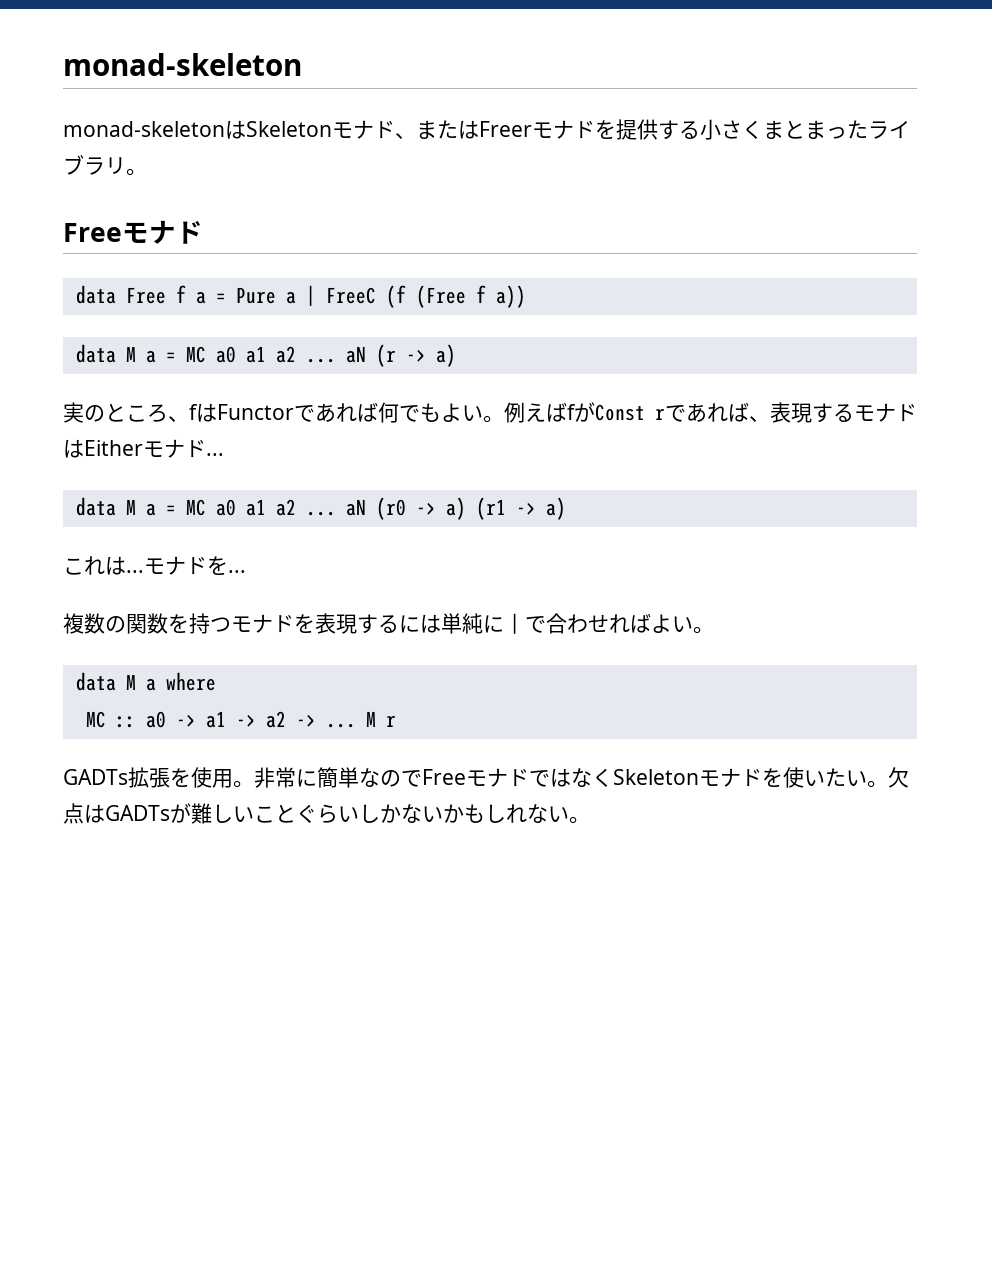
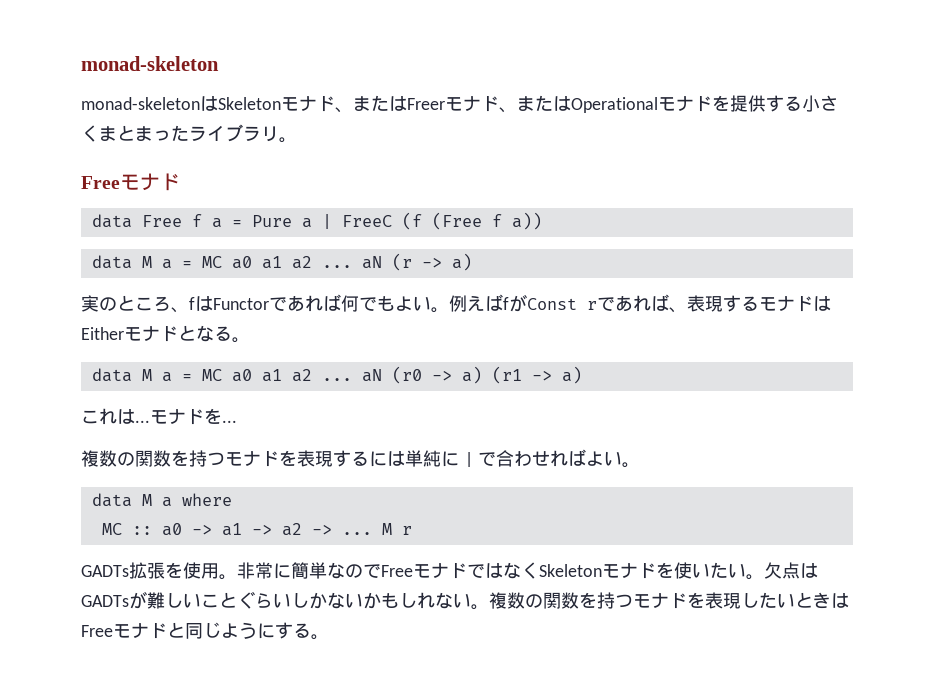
- monad-skeletonはSkeletonモナド、またはFreerモナドを提供する小さくまとまったライブラリ。
+ monad-skeletonはSkeletonモナド、またはFreerモナド、またはOperationalモナドを提供する小さくまとまったライブラリ。
- 例えばfがConst rであれば、表現するモナドはEitherモナド...
+ 例えばfがConst rであれば、表現するモナドはEitherモナドとなる。
+ 複数の関数を持つモナドを表現したいときはFreeモナドと同じようにする。

